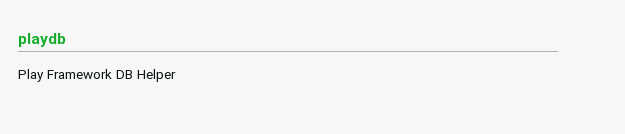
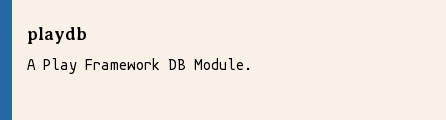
- Play Framework DB Helper
+ A Play Framework DB Module.

